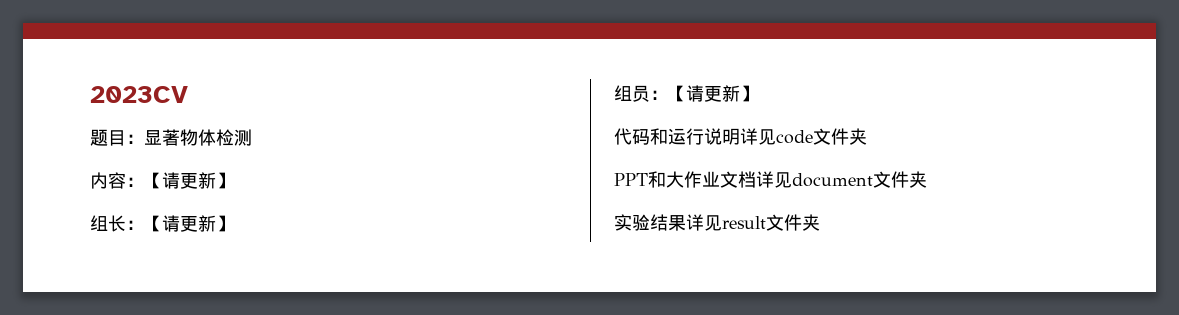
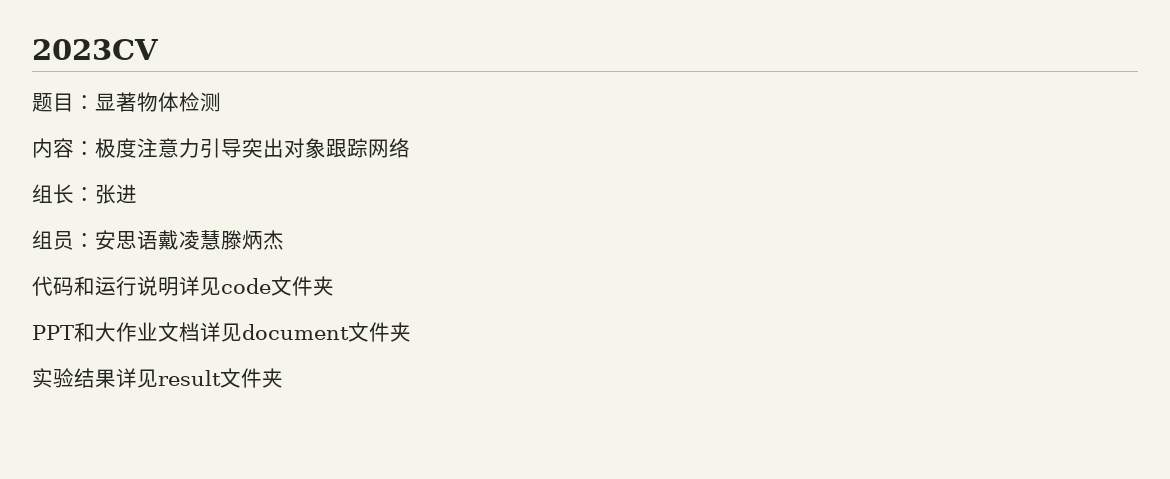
- 内容：【请更新】
+ 内容：极度注意力引导突出对象跟踪网络
- 组长：【请更新】
+ 组长：张进
- 组员：【请更新】
+ 组员：安思语戴凌慧滕炳杰

